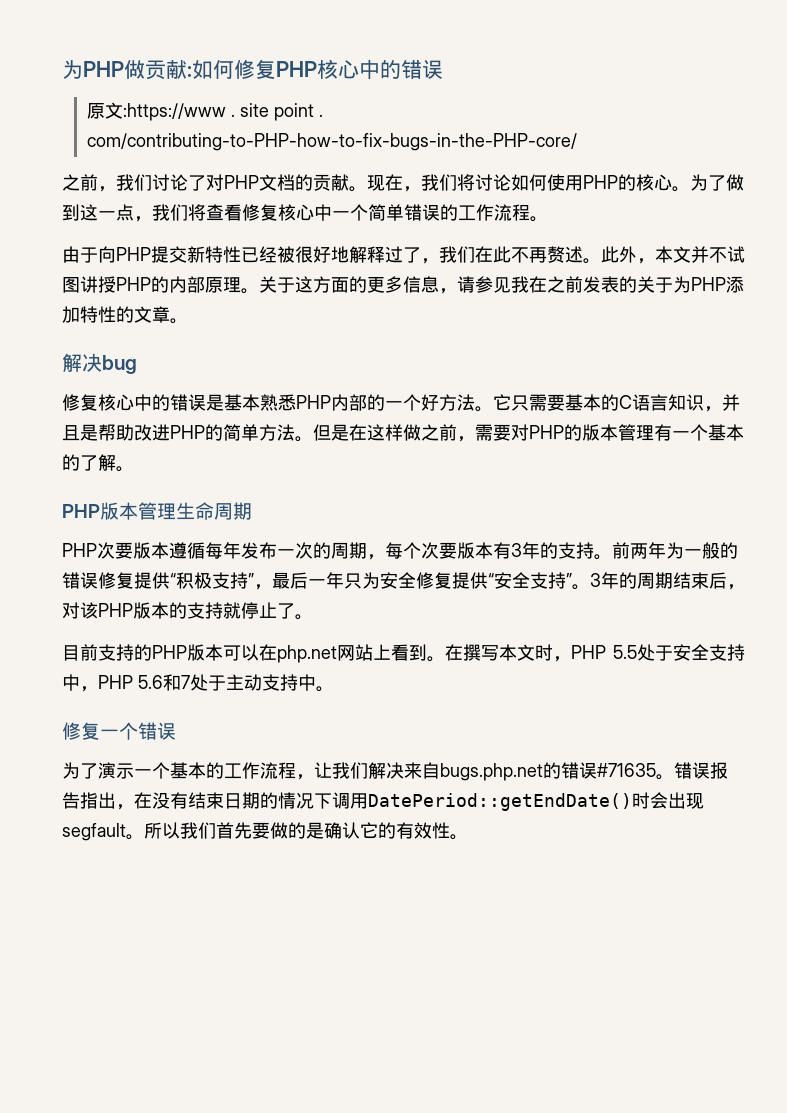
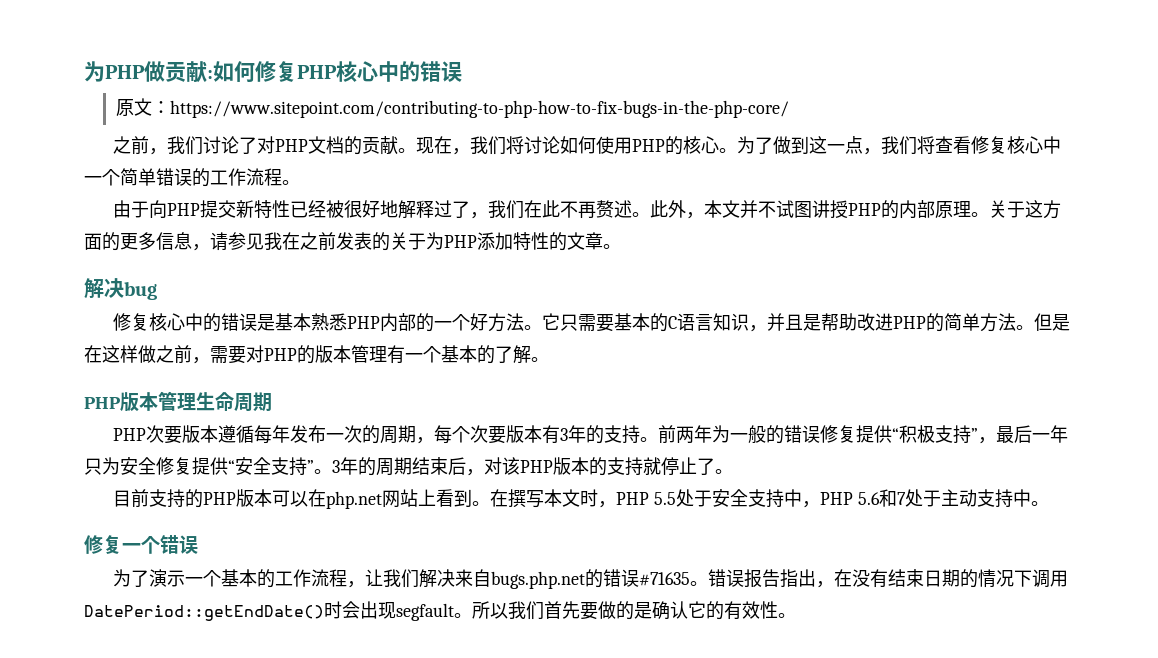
- 原文:https://www . site point . com/contributing-to-PHP-how-to-fix-bugs-in-the-PHP-core/
+ 原文：https://www.sitepoint.com/contributing-to-php-how-to-fix-bugs-in-the-php-core/

